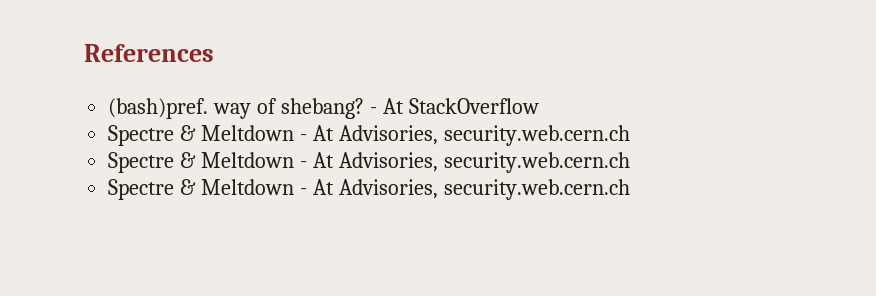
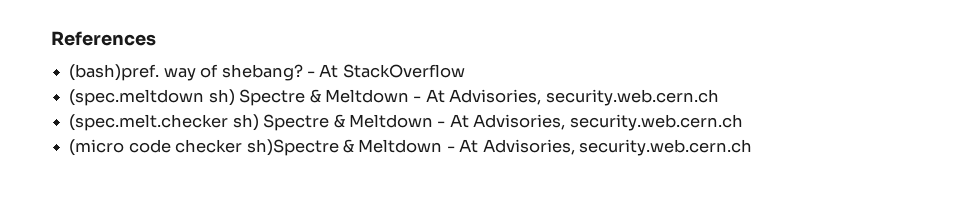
  - At StackOverflow
- Spectre & Meltdown - At Advisories, security.web.cern.ch
- Spectre & Meltdown - At Advisories, security.web.cern.ch
- Spectre & Meltdown - At Advisories, security.web.cern.ch
+ (spec.meltdown sh) Spectre & Meltdown - At Advisories, security.web.cern.ch
+ (spec.melt.checker sh) Spectre & Meltdown - At Advisories, security.web.cern.ch
+ (micro code checker sh)Spectre & Meltdown - At Advisories, security.web.cern.ch

